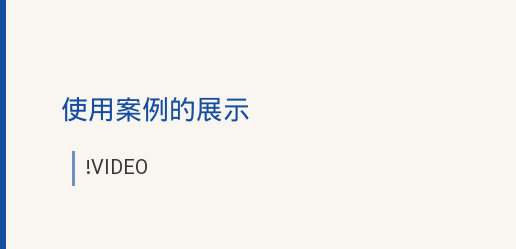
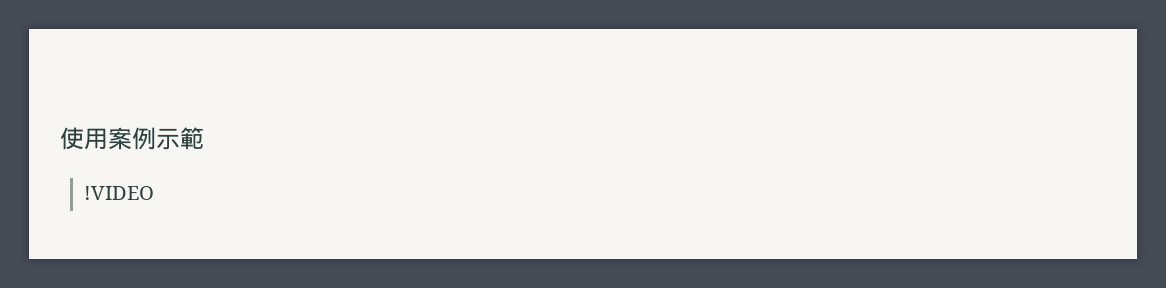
- 使用案例的展示
+ 使用案例示範

